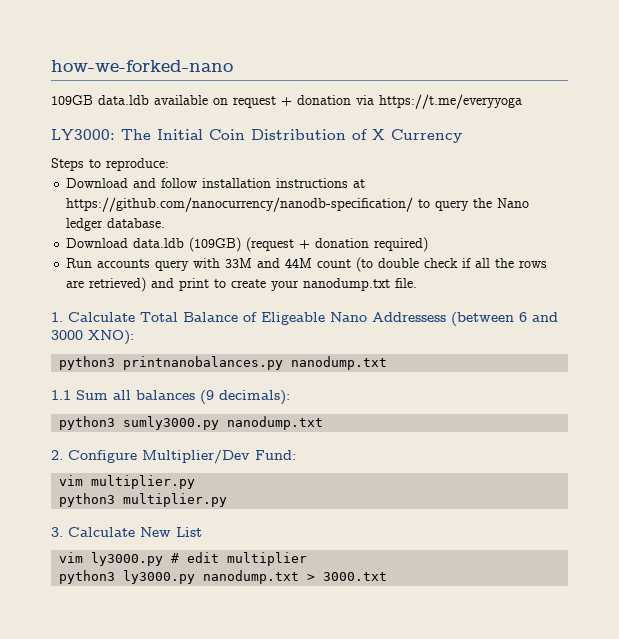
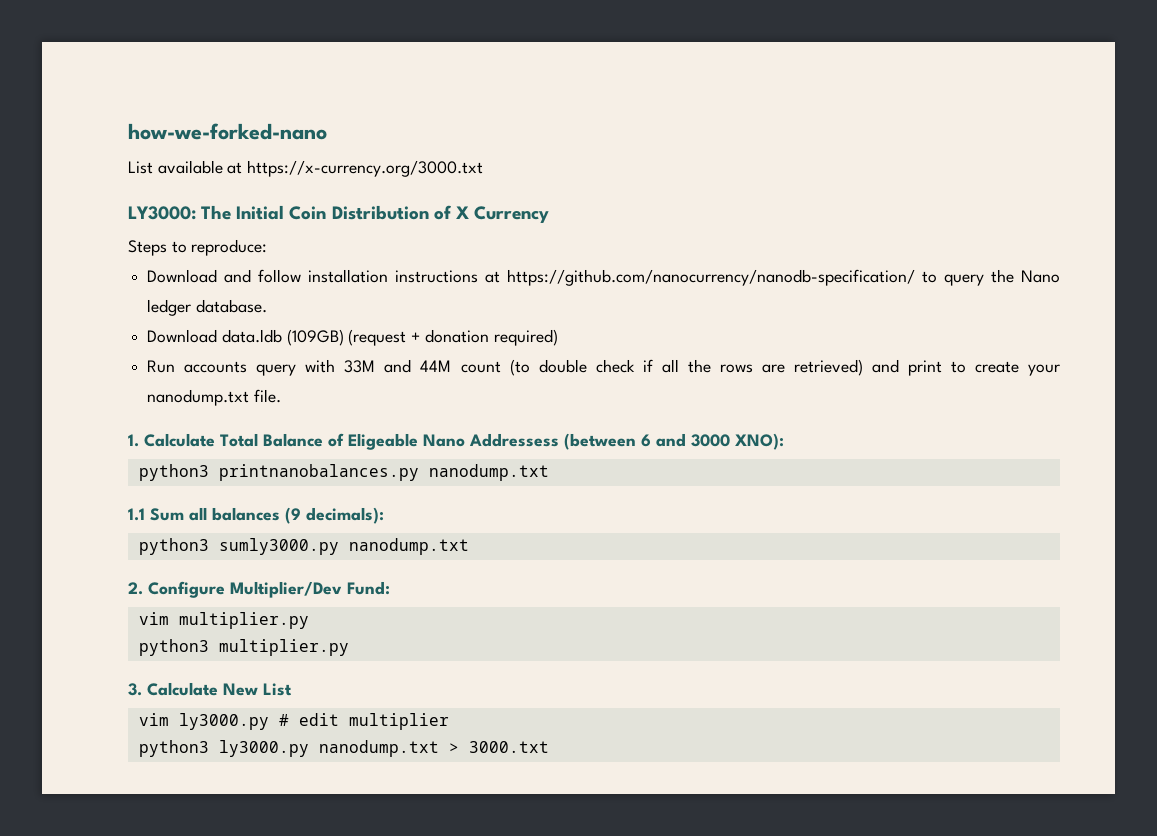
- 109GB data.ldb available on request + donation via https://t.me/everyyoga
+ List available at https://x-currency.org/3000.txt

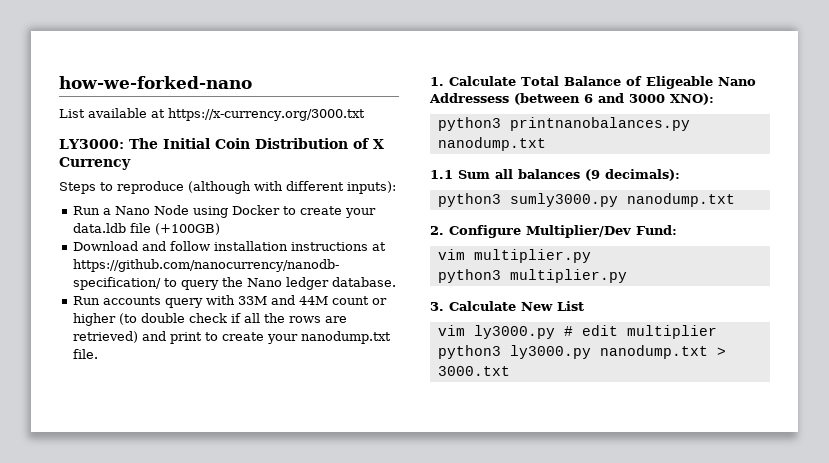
- Steps to reproduce:
+ Steps to reproduce (although with different inputs):
+ Run a Nano Node using Docker to create your data.ldb file (+100GB)
- Download data.ldb (109GB) (request + donation required)
- Run accounts query with 33M and 44M count (to double check if all the rows are retrieved) and print to create your nanodump.txt file.
+ Run accounts query with 33M and 44M count or higher (to double check if all the rows are retrieved) and print to create your nanodump.txt file.

